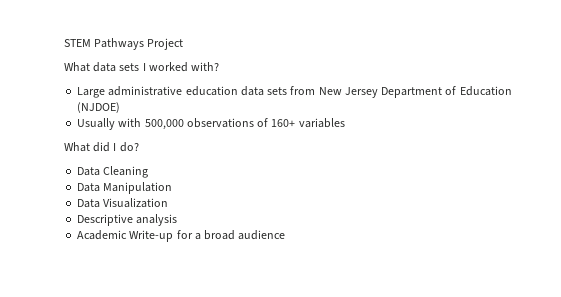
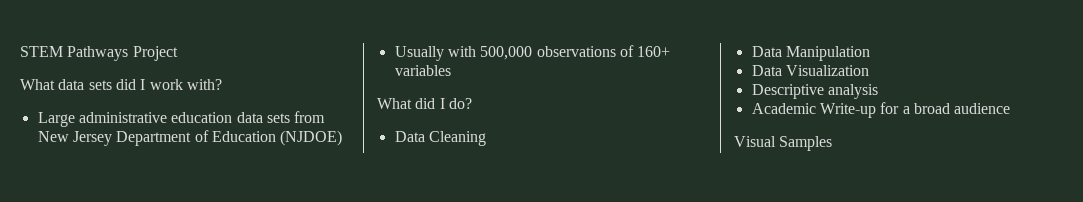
- What data sets I worked with?
+ What data sets did I work with?
+ Visual Samples

